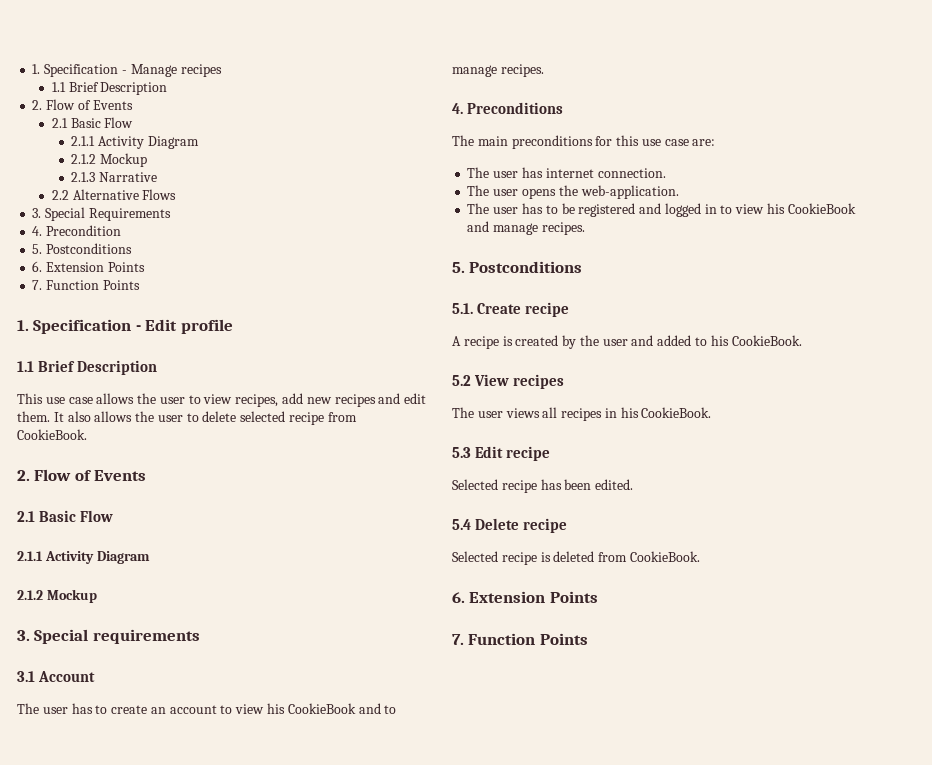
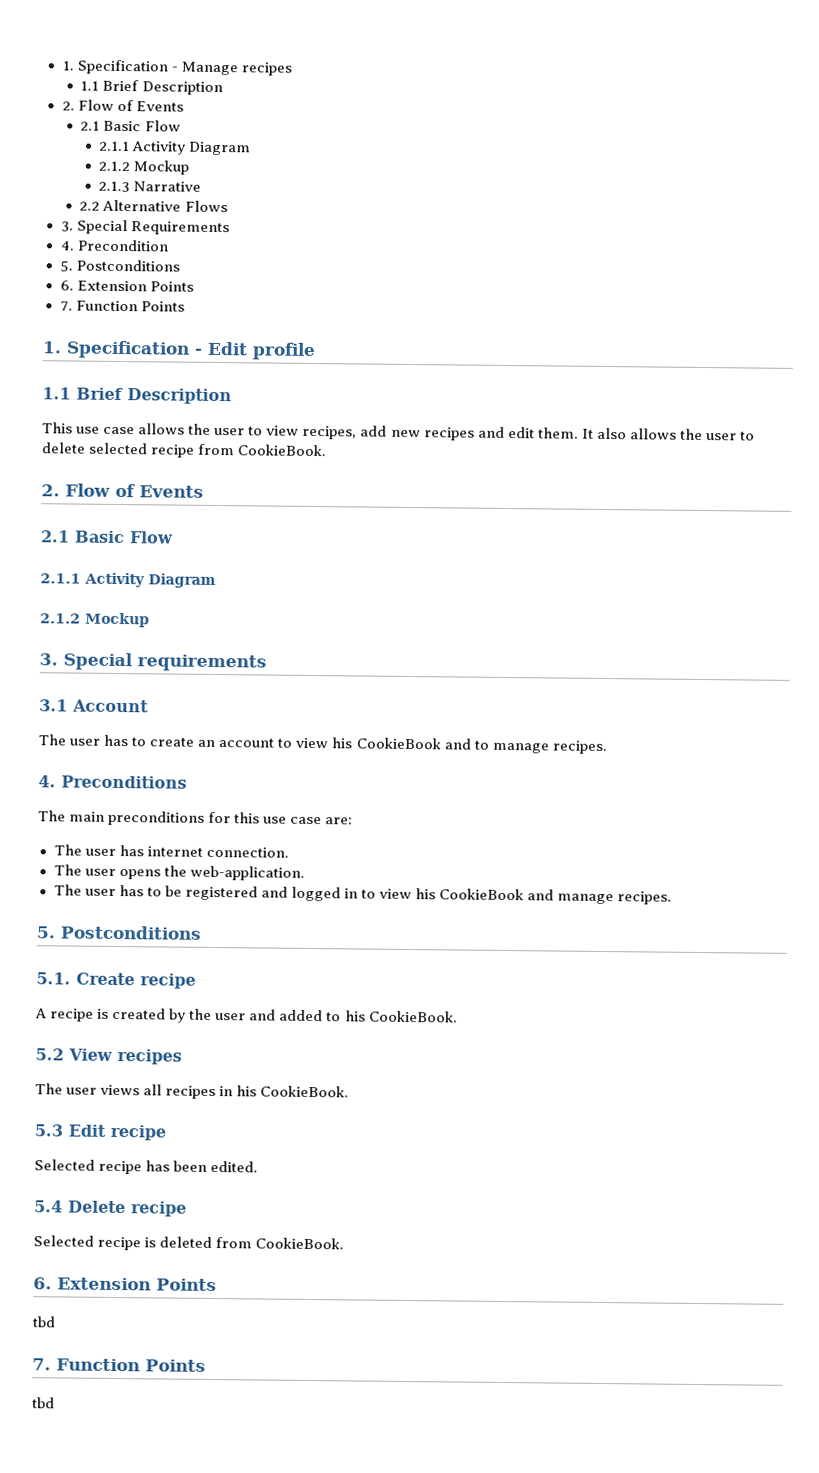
  Selected recipe is deleted from CookieBook.
  6. Extension Points
+ tbd
  7. Function Points
+ tbd

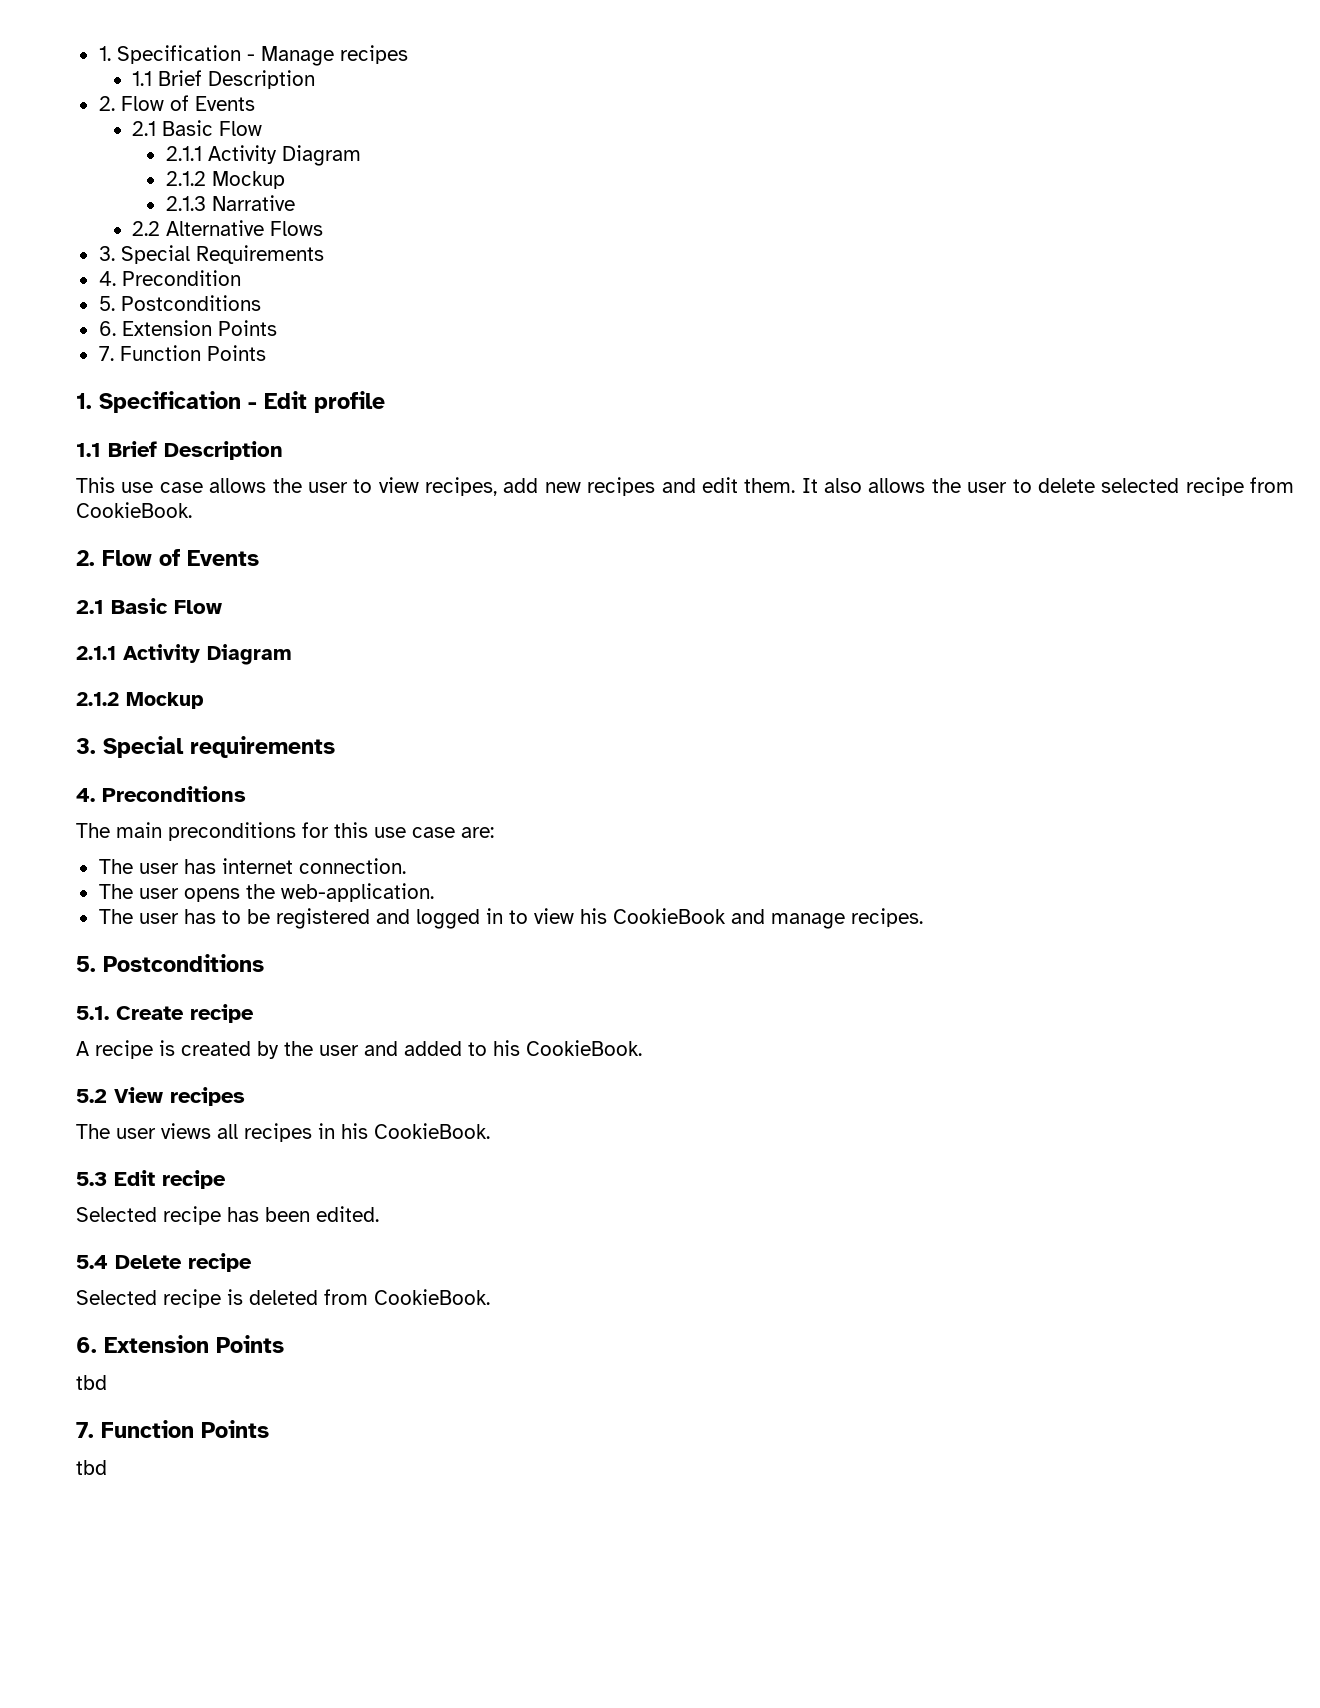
- 3.1 Account
- The user has to create an account to view his CookieBook and to manage recipes.

